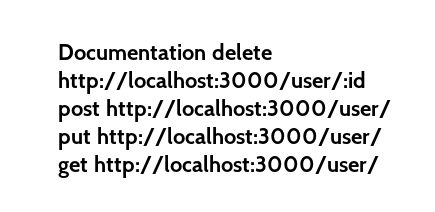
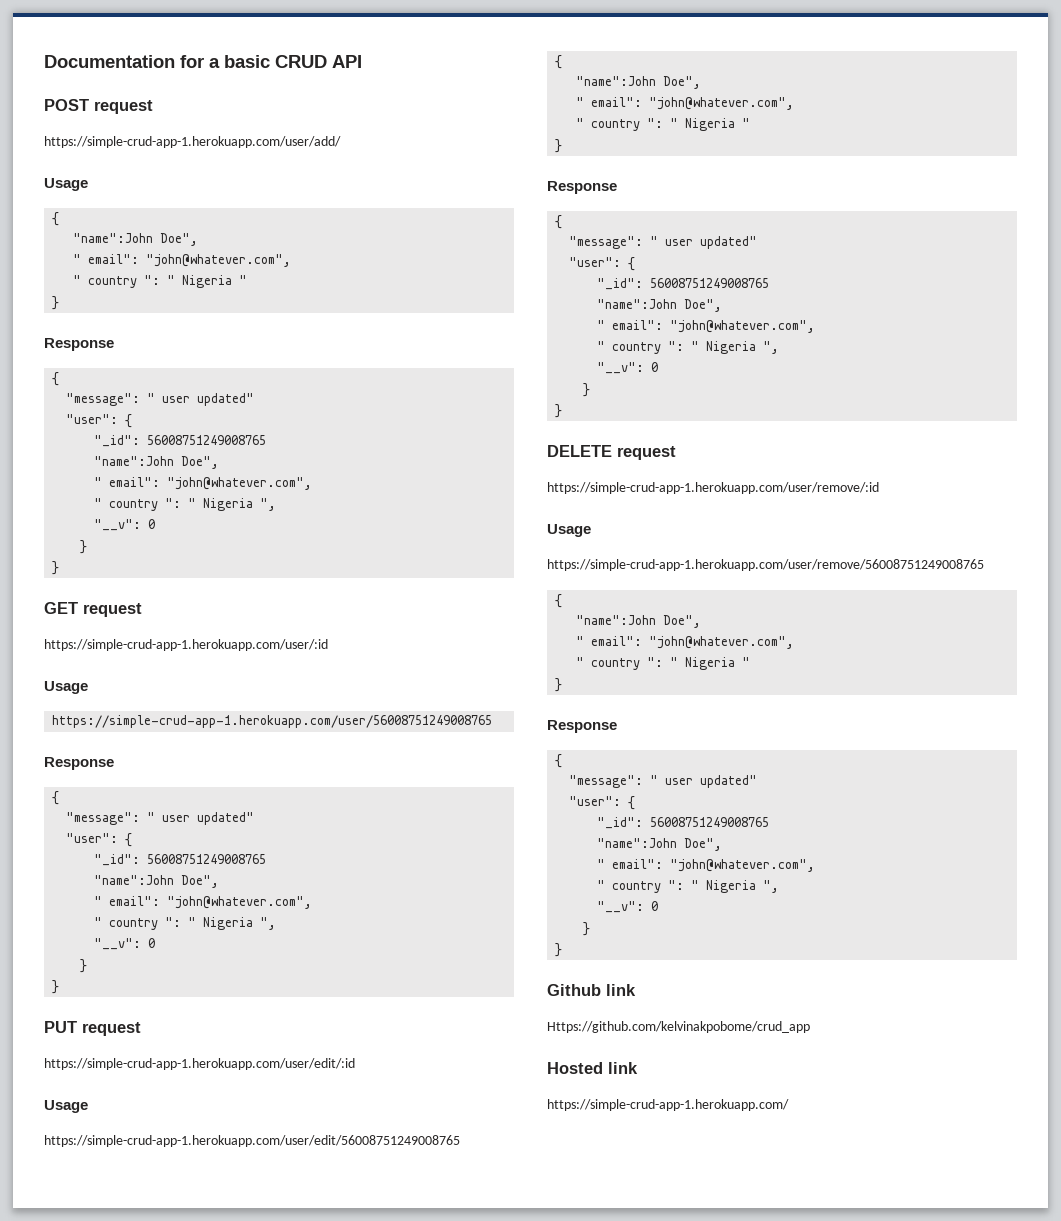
- Documentation delete http://localhost:3000/user/:id post http://localhost:3000/user/ put http://localhost:3000/user/ get http://localhost:3000/user/
+ Documentation for a basic CRUD API
+ POST request
+ https://simple-crud-app-1.herokuapp.com/user/add/
+ Usage
+ {
+ "name":John Doe",
+ " email": "john@whatever.com",
+ " country ": " Nigeria "
+ }
+ Response
+ {
+ "message": " user updated"
+ "user": {
+ "_id": 56008751249008765
+ "name":John Doe",
+ " email": "john@whatever.com",
+ " country ": " Nigeria ",
+ "__v": 0
+ }
+ }
+ GET request
+ https://simple-crud-app-1.herokuapp.com/user/:id
+ Usage
+ https://simple-crud-app-1.herokuapp.com/user/56008751249008765
+ Response
+ {
+ "message": " user updated"
+ "user": {
+ "_id": 56008751249008765
+ "name":John Doe",
+ " email": "john@whatever.com",
+ " country ": " Nigeria ",
+ "__v": 0
+ }
+ }
+ PUT request
+ https://simple-crud-app-1.herokuapp.com/user/edit/:id
+ Usage
+ https://simple-crud-app-1.herokuapp.com/user/edit/56008751249008765
+ {
+ "name":John Doe",
+ " email": "john@whatever.com",
+ " country ": " Nigeria "
+ }
+ Response
+ {
+ "message": " user updated"
+ "user": {
+ "_id": 56008751249008765
+ "name":John Doe",
+ " email": "john@whatever.com",
+ " country ": " Nigeria ",
+ "__v": 0
+ }
+ }
+ DELETE request
+ https://simple-crud-app-1.herokuapp.com/user/remove/:id
+ Usage
+ https://simple-crud-app-1.herokuapp.com/user/remove/56008751249008765
+ {
+ "name":John Doe",
+ " email": "john@whatever.com",
+ " country ": " Nigeria "
+ }
+ Response
+ {
+ "message": " user updated"
+ "user": {
+ "_id": 56008751249008765
+ "name":John Doe",
+ " email": "john@whatever.com",
+ " country ": " Nigeria ",
+ "__v": 0
+ }
+ }
+ Github link
+ Https://github.com/kelvinakpobome/crud_app
+ Hosted link
+ https://simple-crud-app-1.herokuapp.com/

